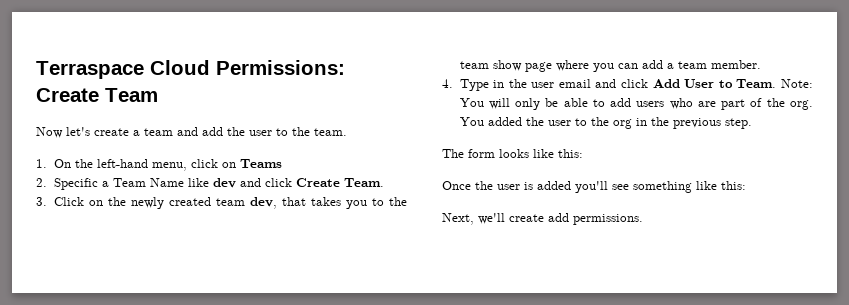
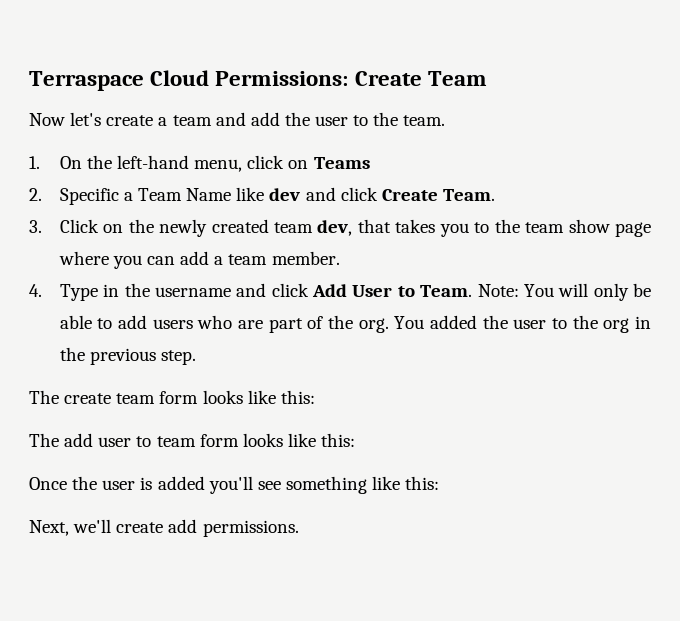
- 4. Type in the user email and click Add User to Team.
+ 4. Type in the username and click Add User to Team.
- The form looks like this:
+ The create team form looks like this:
+ The add user to team form looks like this:

